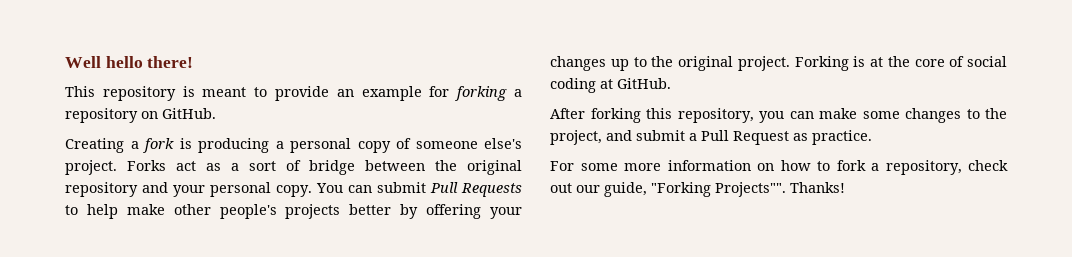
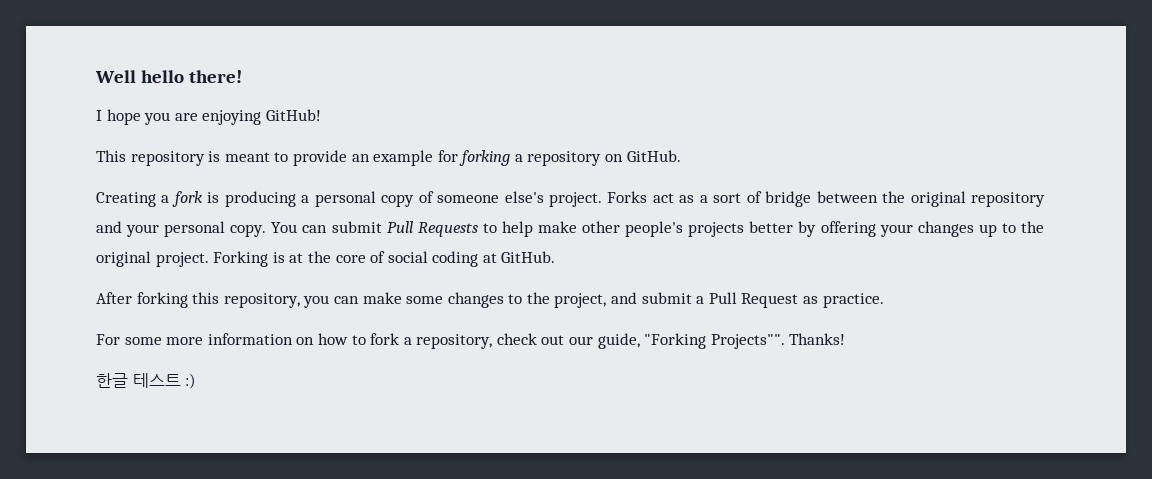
+ I hope you are enjoying GitHub!
+ 한글 테스트 :)

